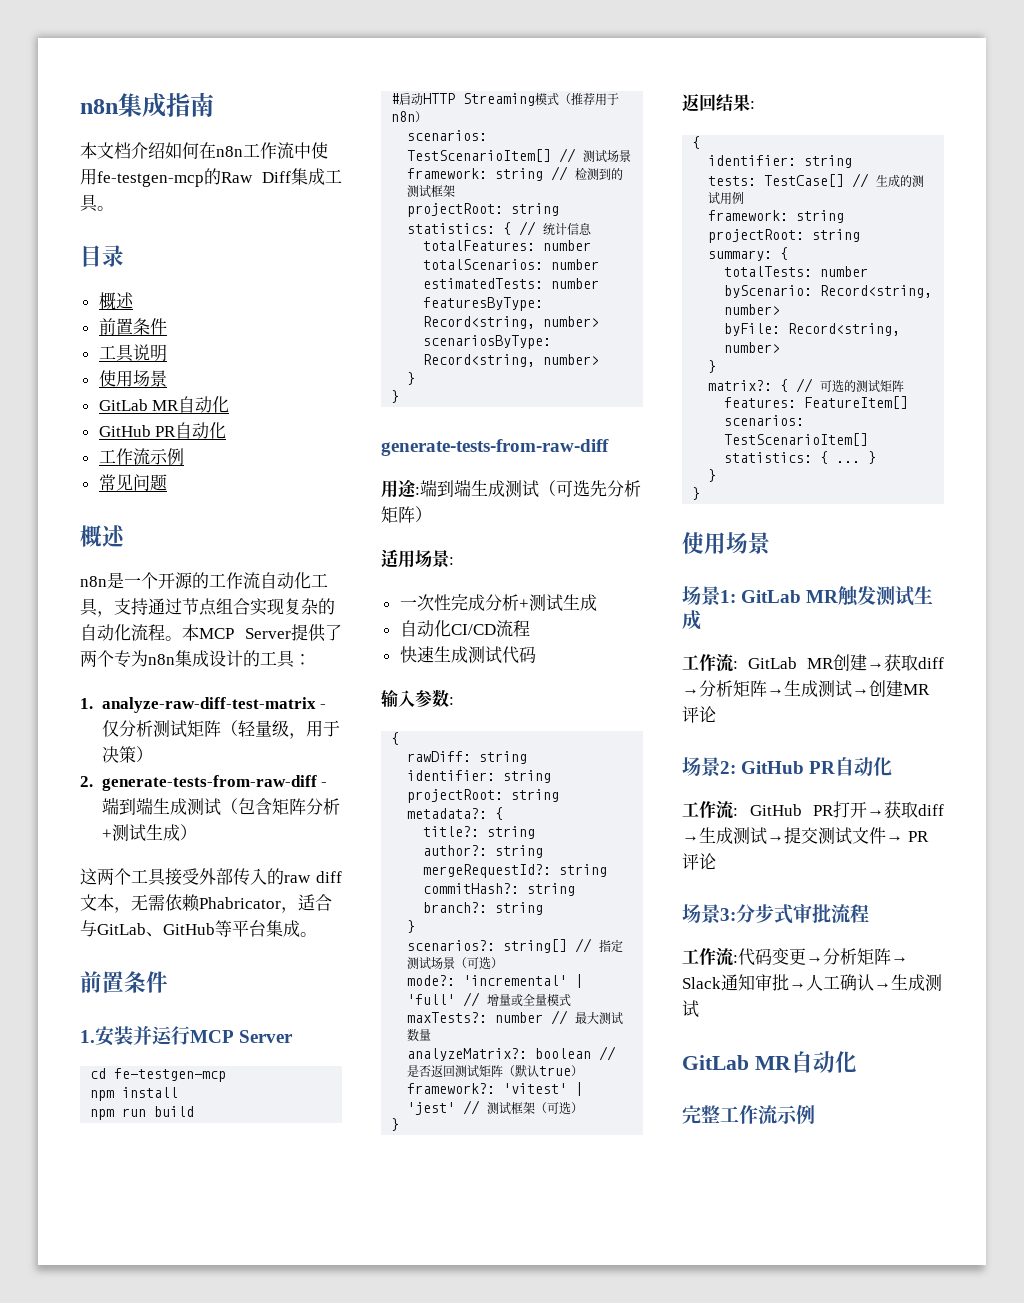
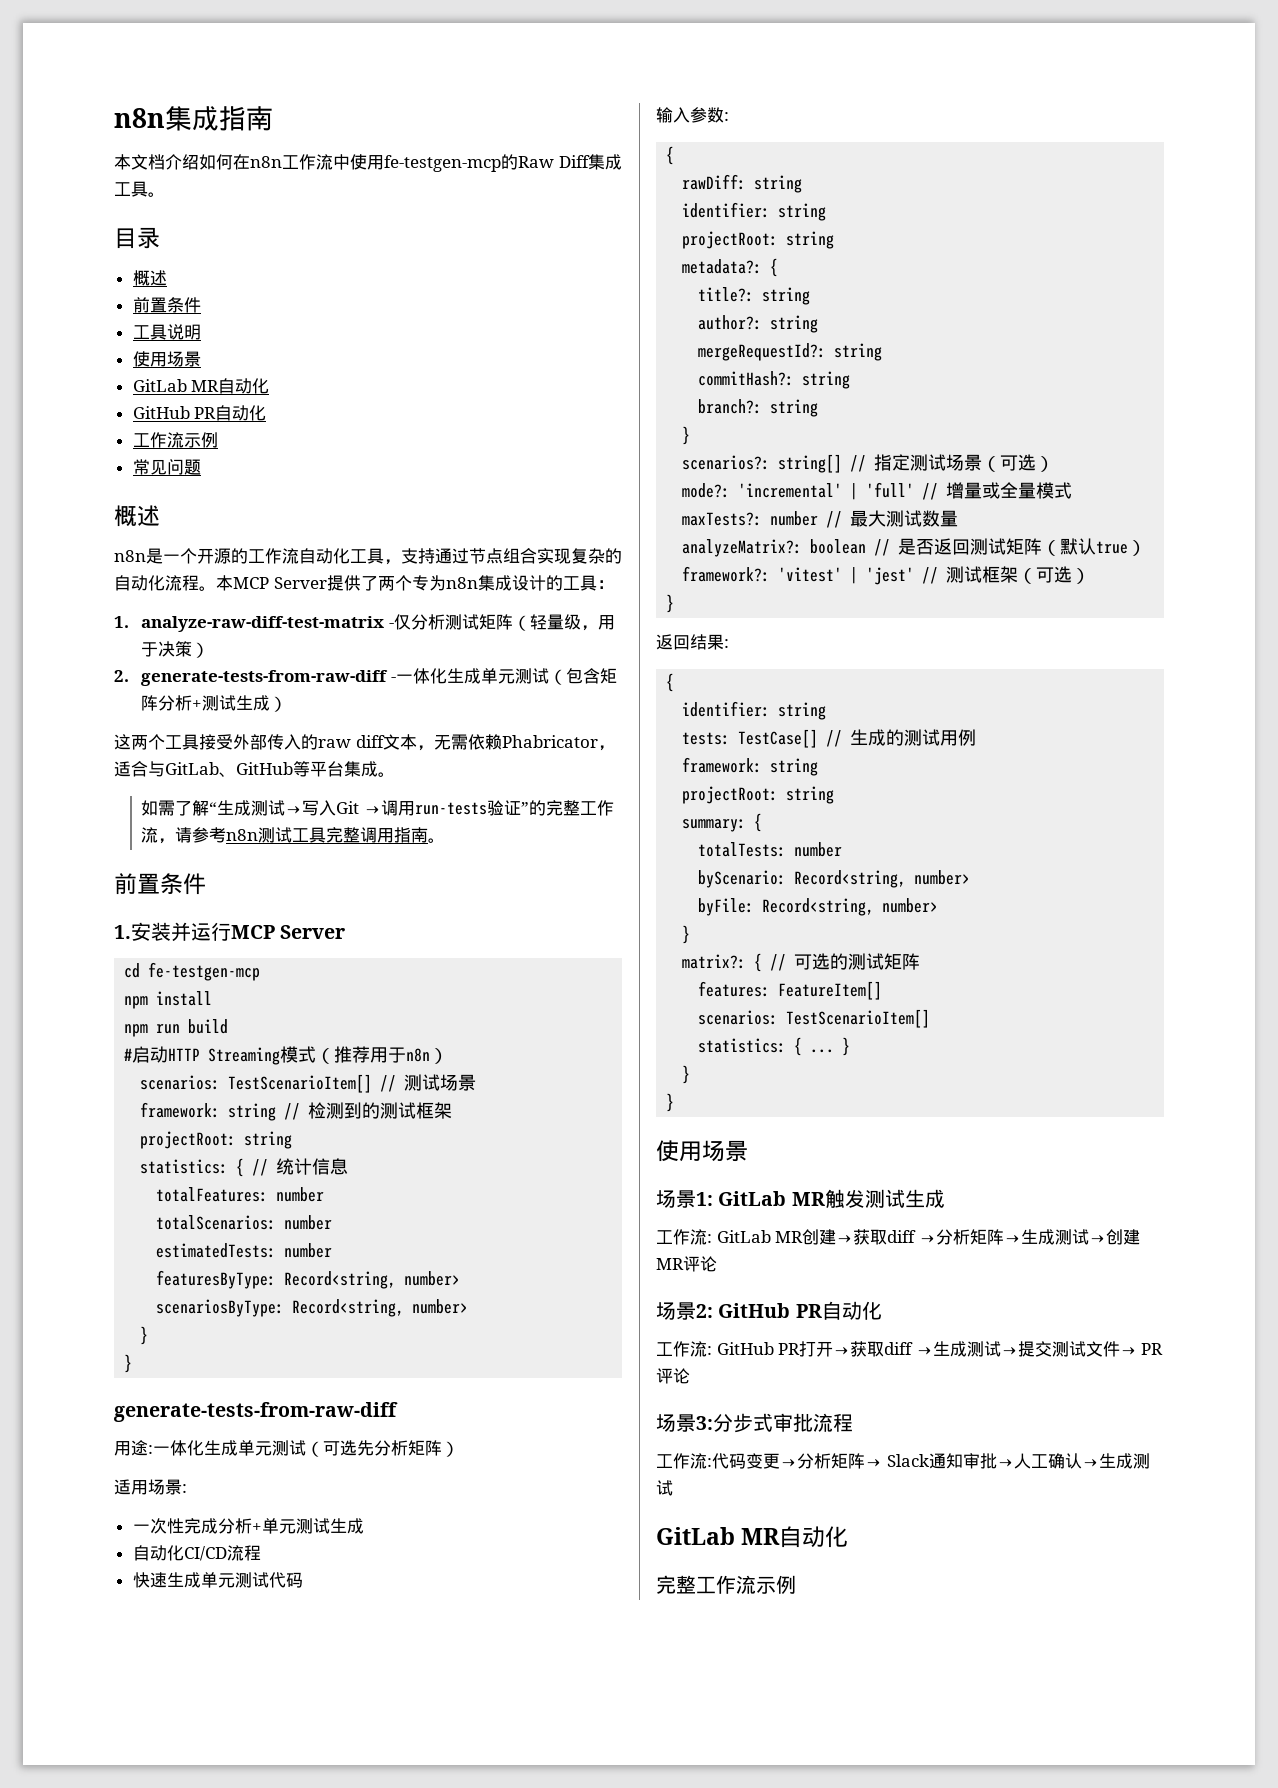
- 2. generate-tests-from-raw-diff -端到端生成测试（包含矩阵分析+测试生成）
+ 2. generate-tests-from-raw-diff -一体化生成单元测试（包含矩阵分析+测试生成）
+ 如需了解“生成测试→写入Git →调用run-tests验证”的完整工作流，请参考n8n测试工具完整调用指南。
- 用途:端到端生成测试（可选先分析矩阵）
+ 用途:一体化生成单元测试（可选先分析矩阵）
- 一次性完成分析+测试生成
+ 一次性完成分析+单元测试生成
- 快速生成测试代码
+ 快速生成单元测试代码

